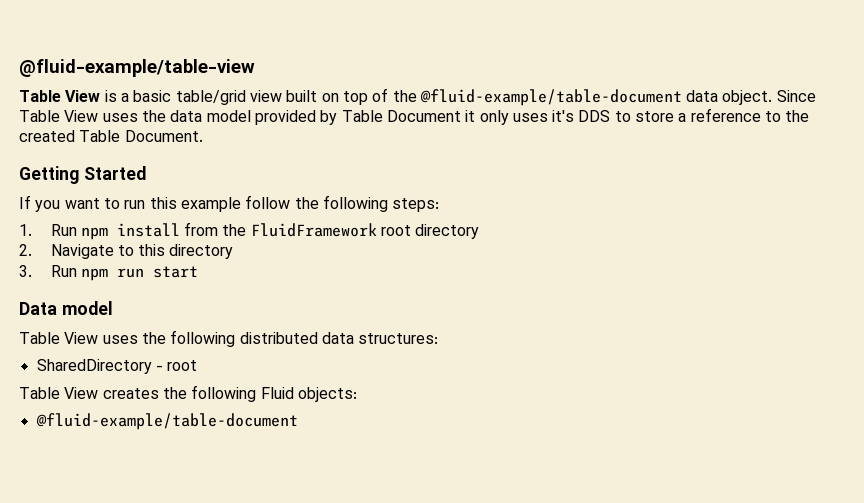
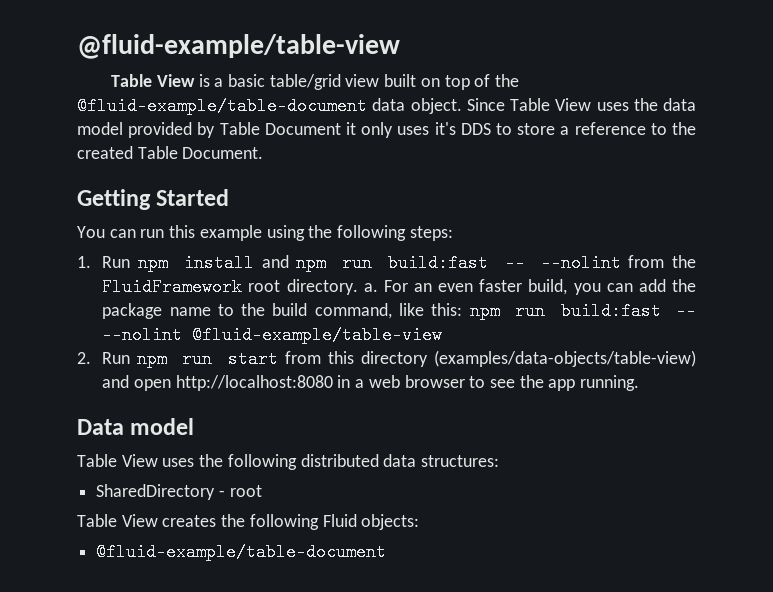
- If you want to run this example follow the following steps:
+ You can run this example using the following steps:
- 1. Run npm install from the FluidFramework root directory
- 2. Navigate to this directory
- 3. Run npm run start
+ 1. Run npm install and npm run build:fast -- --nolint from the FluidFramework root directory. a. For an even faster build, you can add the package name to the build command, like this: npm run build:fast -- --nolint @fluid-example/table-view
+ 2. Run npm run start from this directory (examples/data-objects/table-view) and open http://localhost:8080 in a web browser to see the app running.

